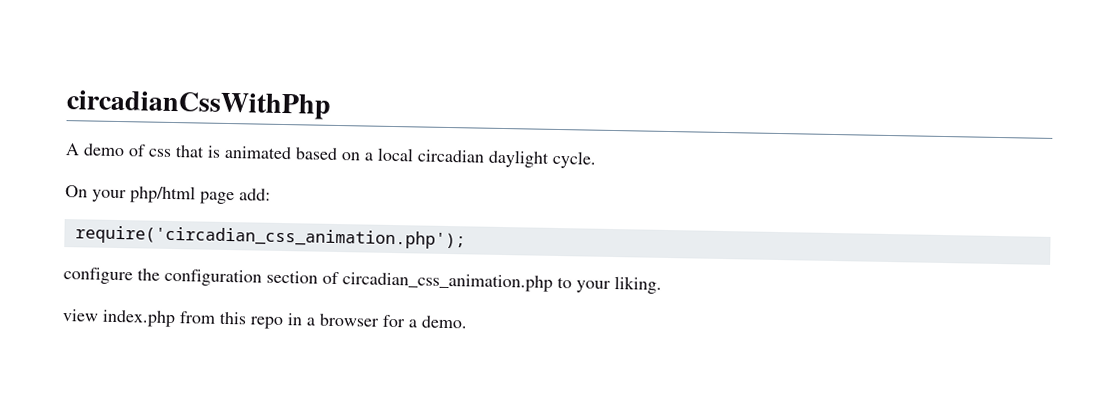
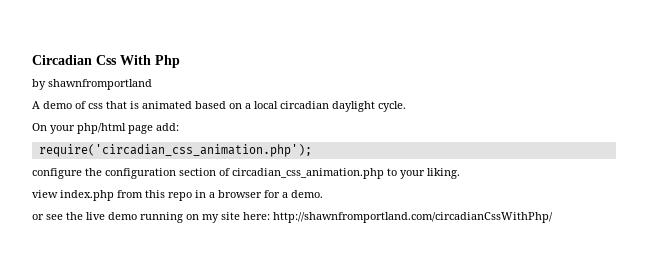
- circadianCssWithPhp
+ Circadian Css With Php
+ by shawnfromportland
+ or see the live demo running on my site here: http://shawnfromportland.com/circadianCssWithPhp/

